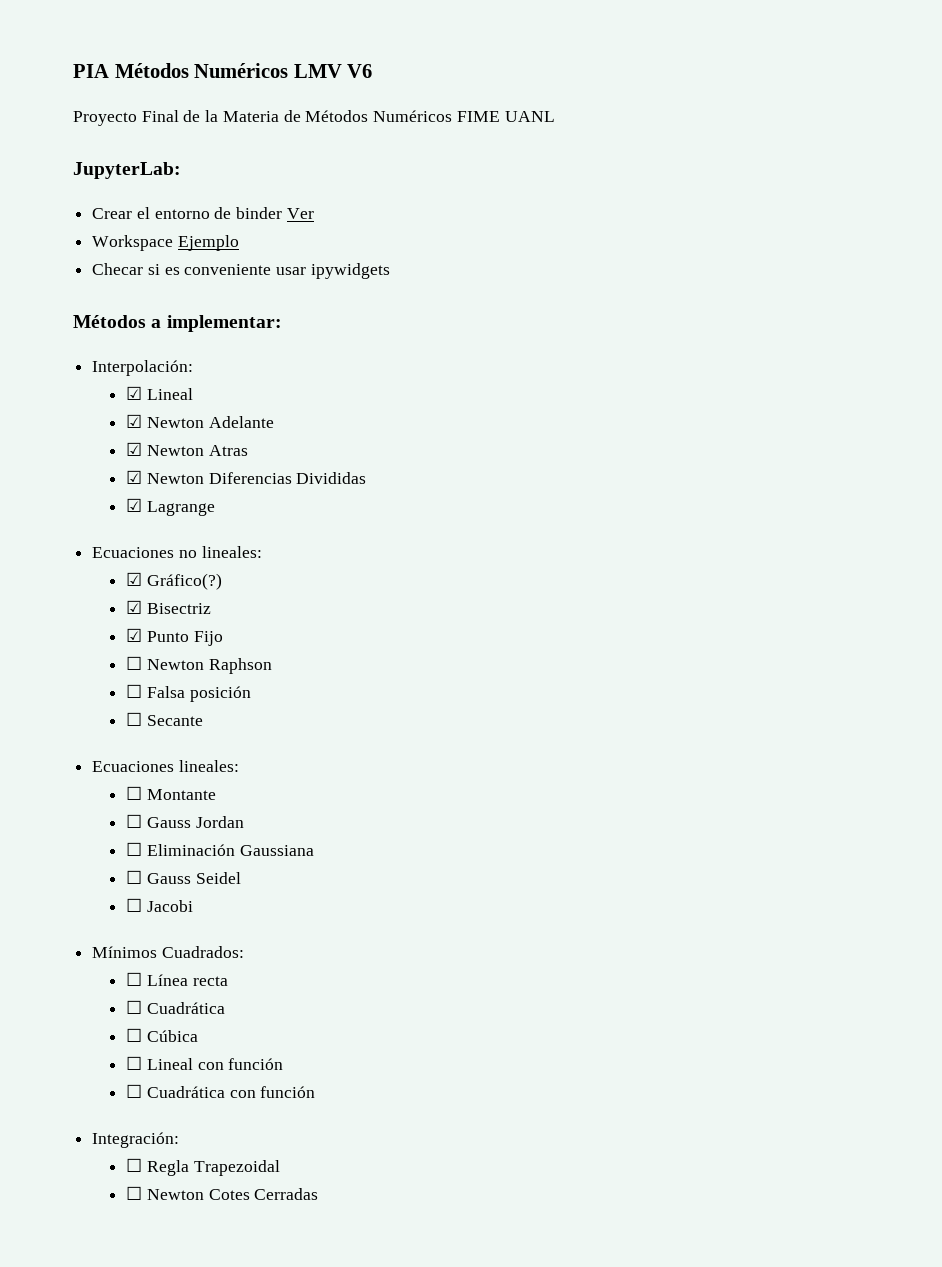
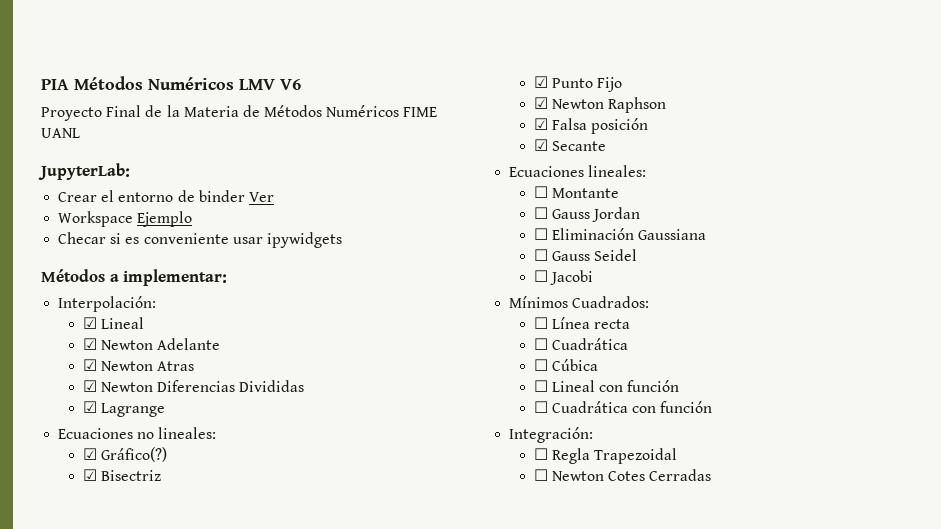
- ☐ Newton Raphson
+ ☑ Newton Raphson
- ☐ Falsa posición
+ ☑ Falsa posición
- ☐ Secante
+ ☑ Secante

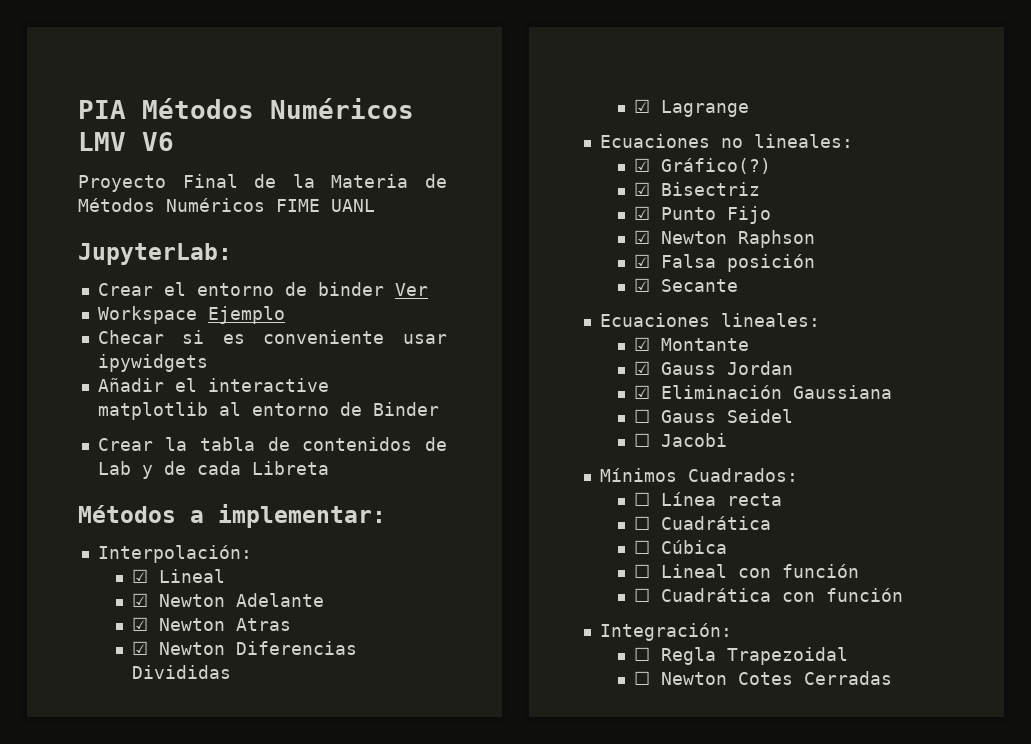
+ Añadir el interactive matplotlib al entorno de Binder
+ Crear la tabla de contenidos de Lab y de cada Libreta
- ☐ Montante
+ ☑ Montante
- ☐ Gauss Jordan
+ ☑ Gauss Jordan
- ☐ Eliminación Gaussiana
+ ☑ Eliminación Gaussiana

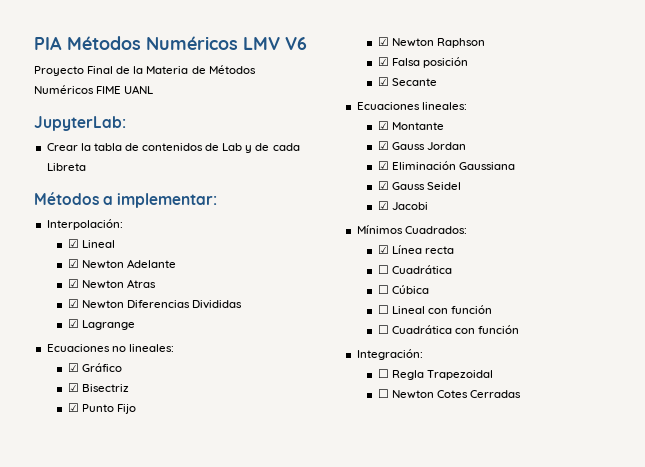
- Crear el entorno de binder Ver
- Workspace Ejemplo
- Checar si es conveniente usar ipywidgets
- Añadir el interactive matplotlib al entorno de Binder
- ☑ Gráfico(?)
+ ☑ Gráfico
- ☐ Gauss Seidel
+ ☑ Gauss Seidel
- ☐ Jacobi
+ ☑ Jacobi
- ☐ Línea recta
+ ☑ Línea recta

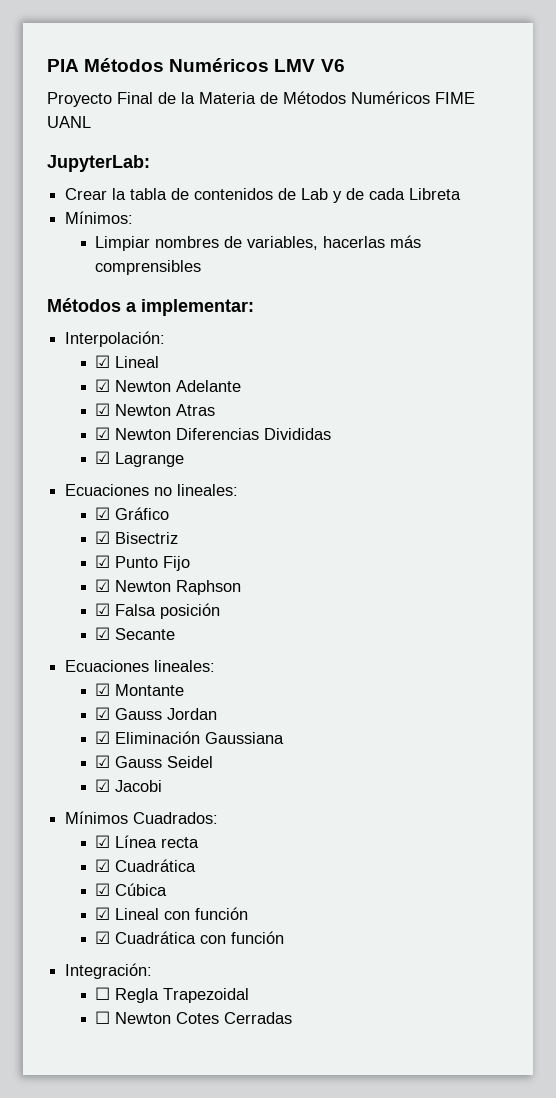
+ Mínimos:
+ Limpiar nombres de variables, hacerlas más comprensibles
  ☑ Línea recta
- ☐ Cuadrática
+ ☑ Cuadrática
- ☐ Cúbica
+ ☑ Cúbica
- ☐ Lineal con función
+ ☑ Lineal con función
- ☐ Cuadrática con función
+ ☑ Cuadrática con función

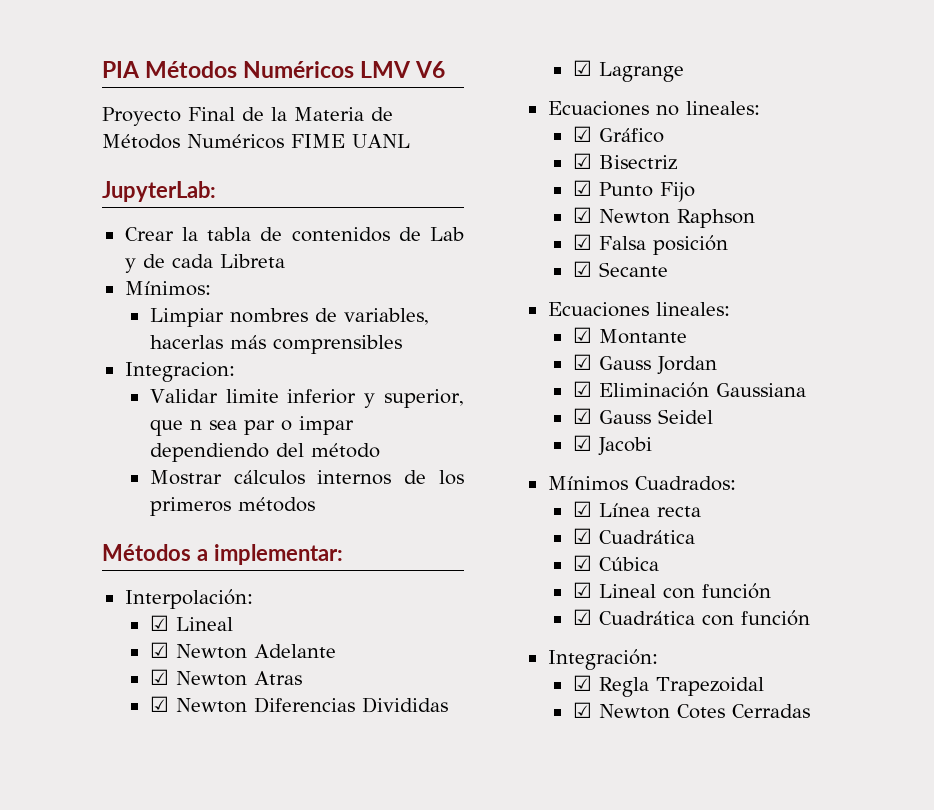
+ Integracion:
+ Validar limite inferior y superior, que n sea par o impar dependiendo del método
+ Mostrar cálculos internos de los primeros métodos
- ☐ Regla Trapezoidal
+ ☑ Regla Trapezoidal
- ☐ Newton Cotes Cerradas
+ ☑ Newton Cotes Cerradas

